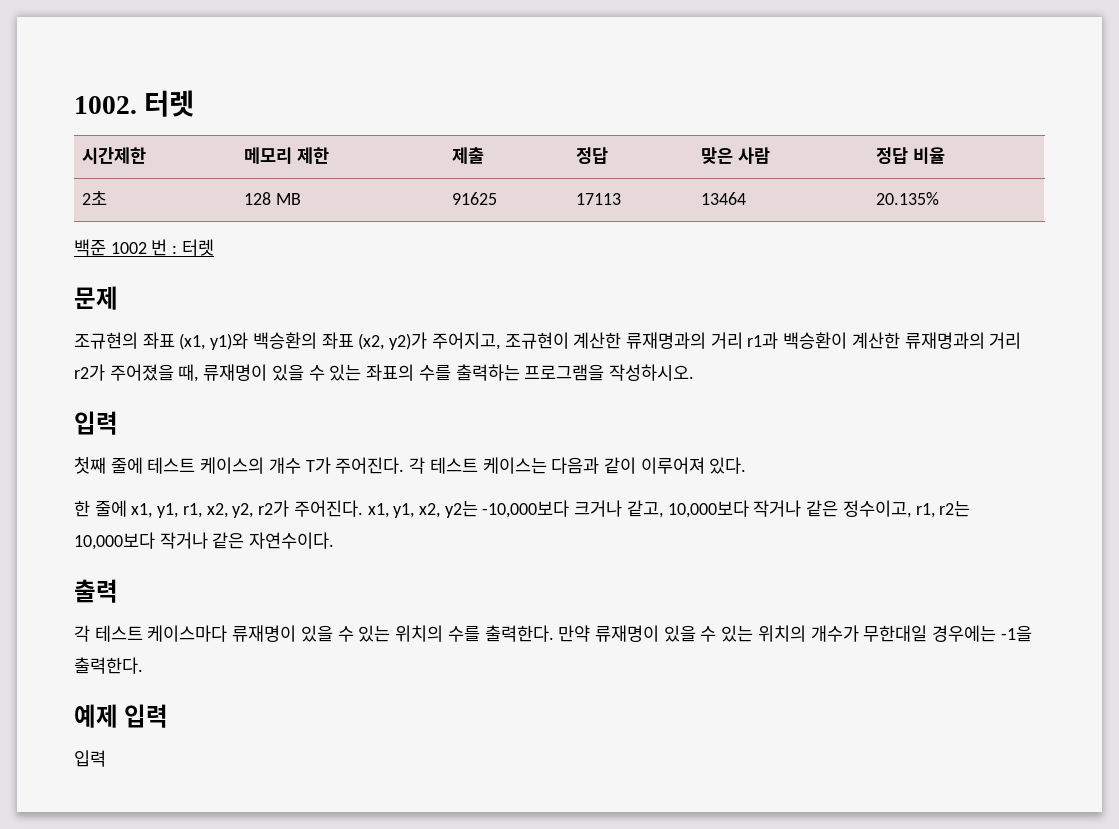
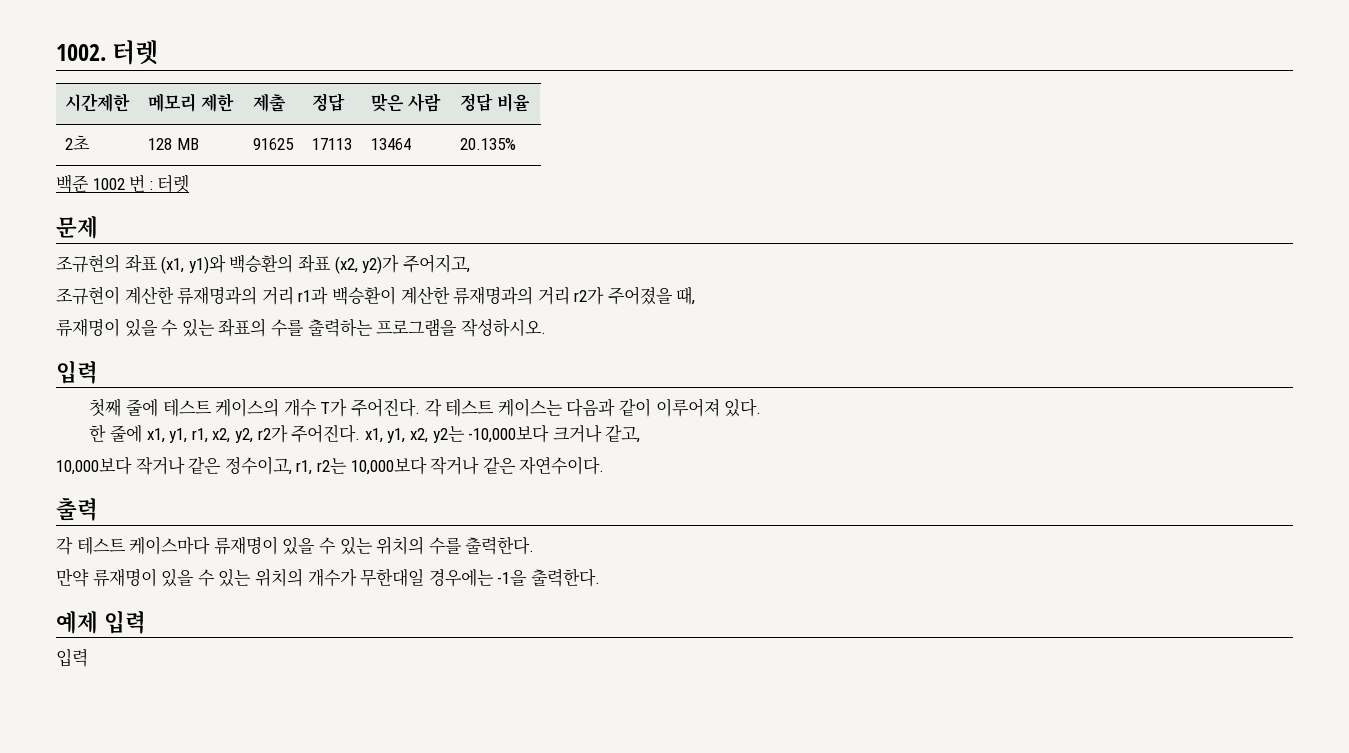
- 조규현의 좌표 (x1, y1)와 백승환의 좌표 (x2, y2)가 주어지고, 조규현이 계산한 류재명과의 거리 r1과 백승환이 계산한 류재명과의 거리 r2가 주어졌을 때, 류재명이 있을 수 있는 좌표의 수를 출력하는 프로그램을 작성하시오.
+ 조규현의 좌표 (x1, y1)와 백승환의 좌표 (x2, y2)가 주어지고,
+ 조규현이 계산한 류재명과의 거리 r1과 백승환이 계산한 류재명과의 거리 r2가 주어졌을 때,
+ 류재명이 있을 수 있는 좌표의 수를 출력하는 프로그램을 작성하시오.
- 한 줄에 x1, y1, r1, x2, y2, r2가 주어진다. x1, y1, x2, y2는 -10,000보다 크거나 같고, 10,000보다 작거나 같은 정수이고, r1, r2는 10,000보다 작거나 같은 자연수이다.
+ 한 줄에 x1, y1, r1, x2, y2, r2가 주어진다. x1, y1, x2, y2는 -10,000보다 크거나 같고,
+ 10,000보다 작거나 같은 정수이고, r1, r2는 10,000보다 작거나 같은 자연수이다.
- 각 테스트 케이스마다 류재명이 있을 수 있는 위치의 수를 출력한다. 만약 류재명이 있을 수 있는 위치의 개수가 무한대일 경우에는 -1을 출력한다.
+ 각 테스트 케이스마다 류재명이 있을 수 있는 위치의 수를 출력한다.
+ 만약 류재명이 있을 수 있는 위치의 개수가 무한대일 경우에는 -1을 출력한다.

